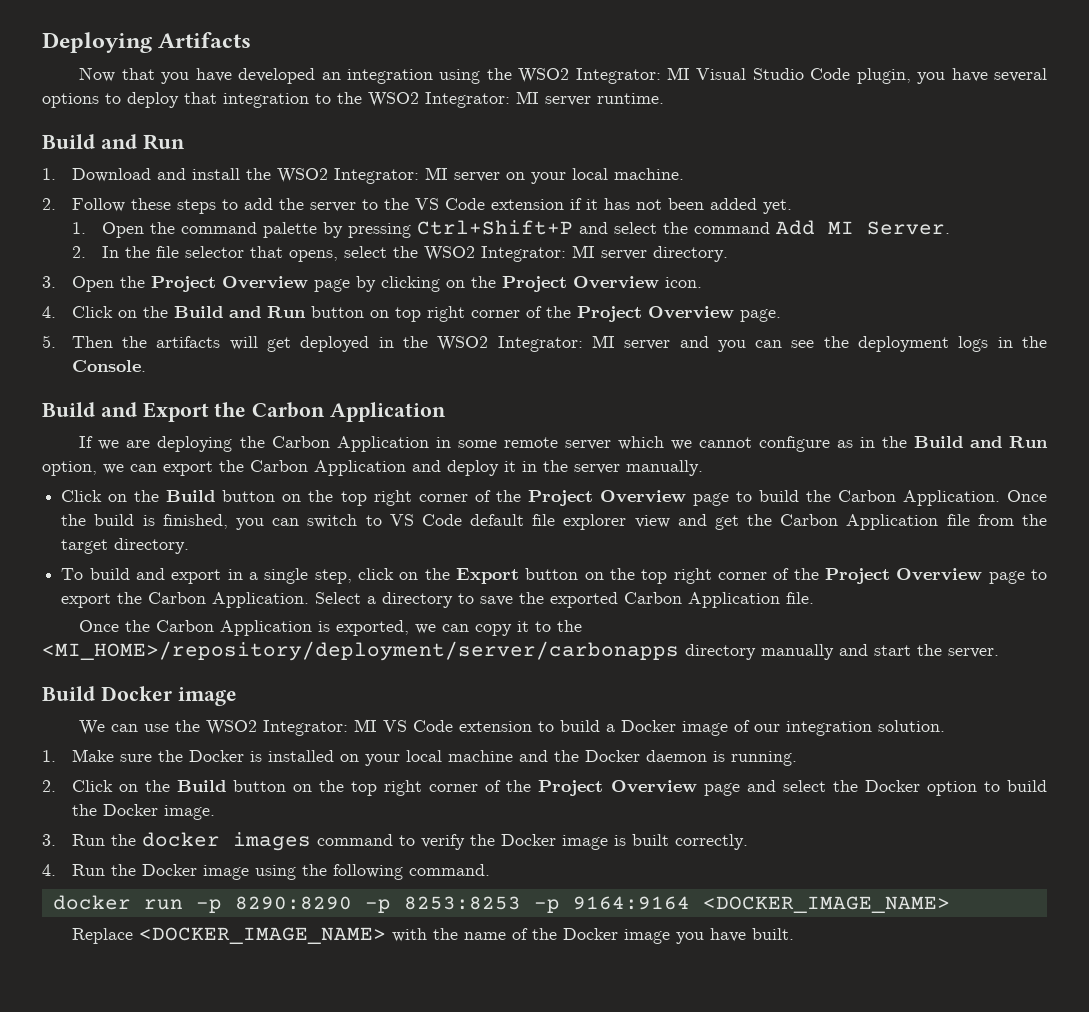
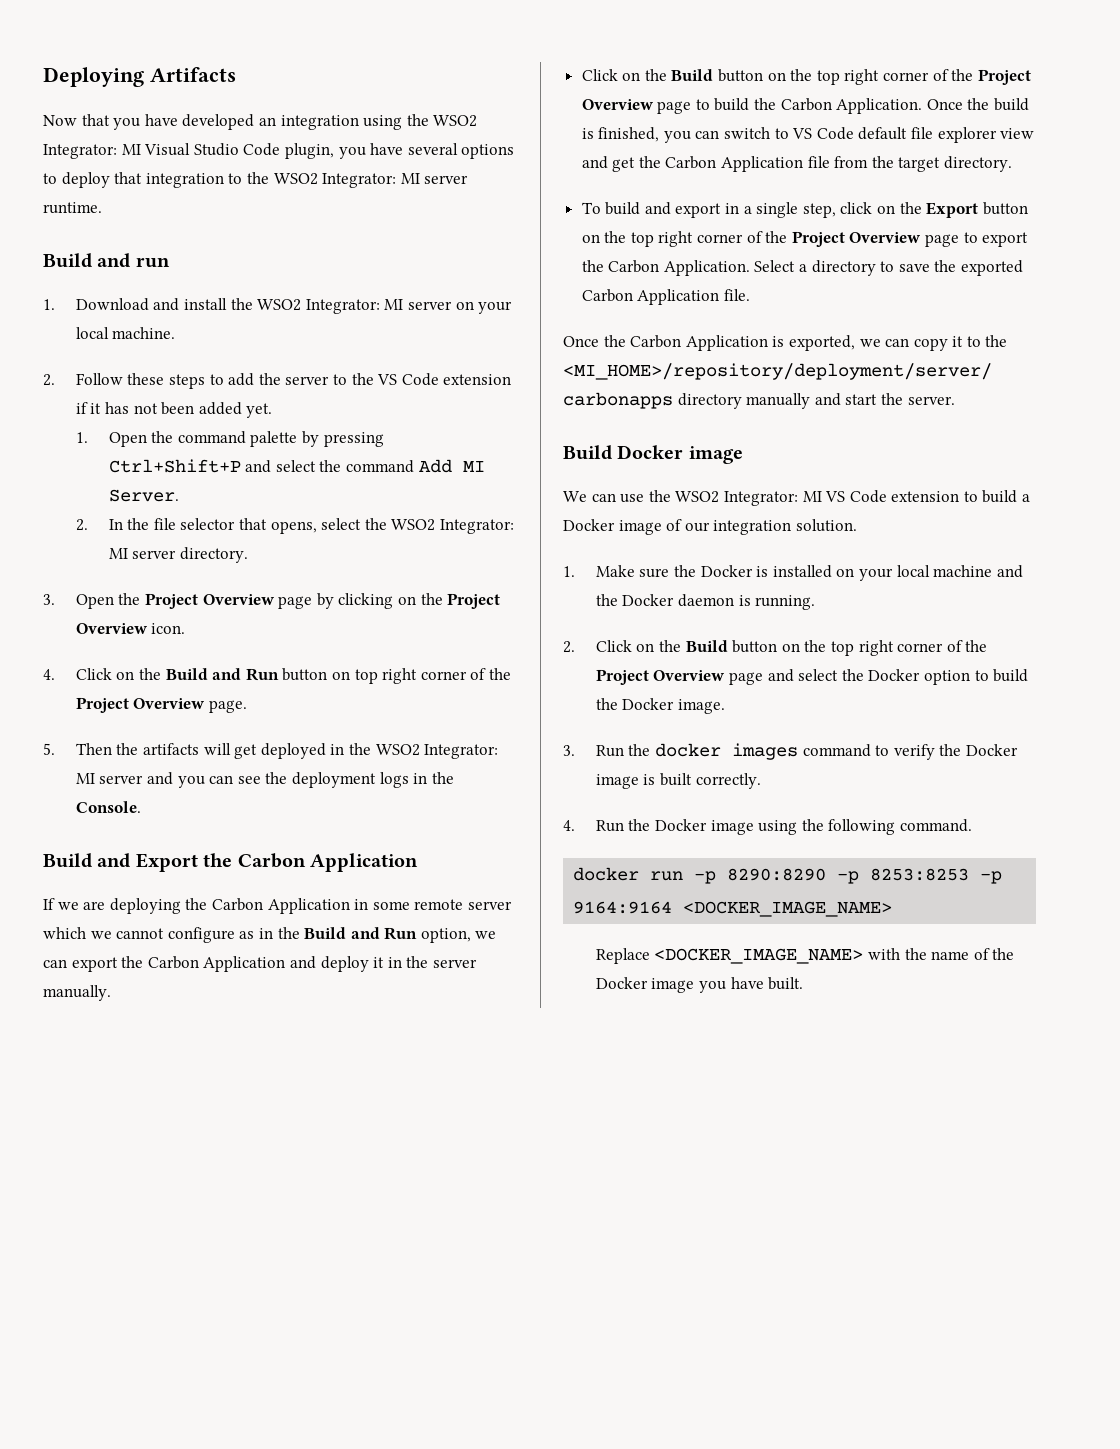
  Now that you have developed an integration using the WSO2 Integrator: MI Visual Studio Code plugin, you have several options to deploy that integration to the WSO2 Integrator: MI server runtime.
- Build and Run
+ Build and run

